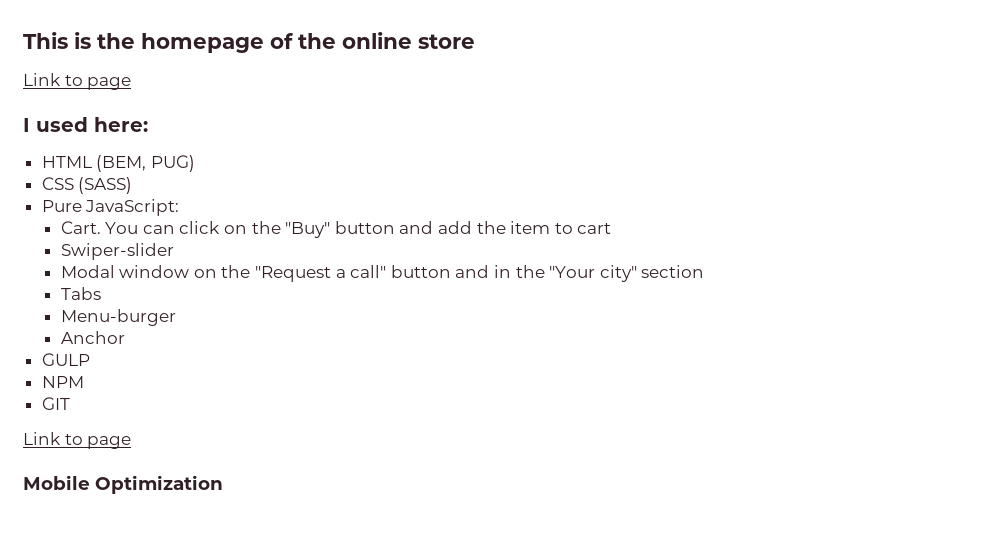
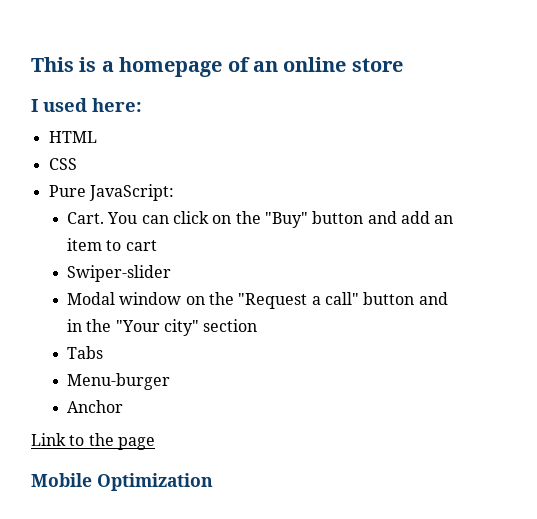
- This is the homepage of the online store
- Link to page
+ This is a homepage of an online store
- HTML (BEM, PUG)
+ HTML
- CSS (SASS)
+ CSS
- You can click on the "Buy" button and add the item to cart
+ You can click on the "Buy" button and add an item to cart
- GULP
- NPM
- GIT
- Link to page
+ Link to the page

